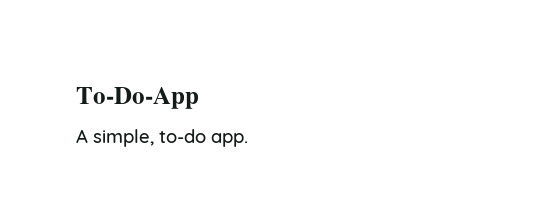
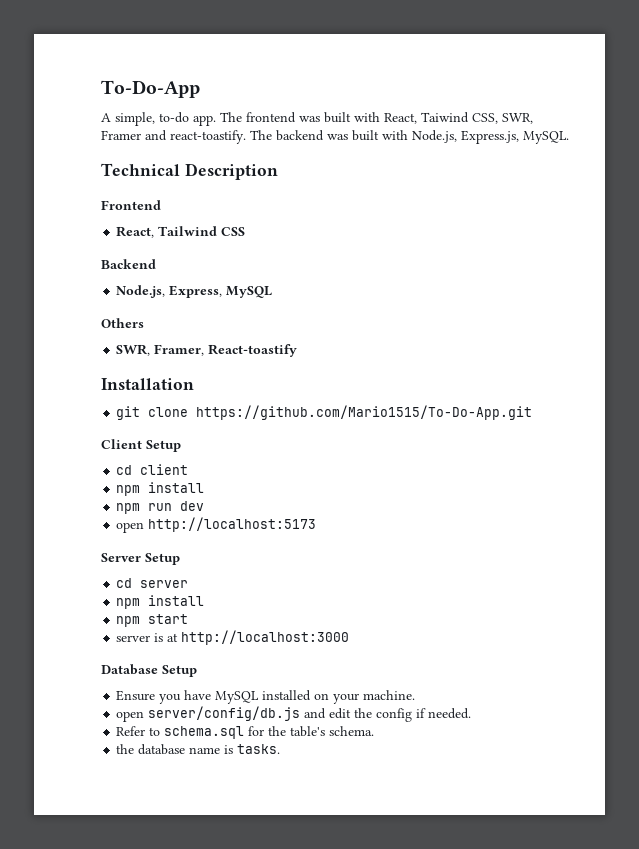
+ The frontend was built with React, Taiwind CSS, SWR, Framer and react-toastify. The backend was built with Node.js, Express.js, MySQL.
+ Technical Description
+ Frontend
+ React, Tailwind CSS
+ Backend
+ Node.js, Express, MySQL
+ Others
+ SWR, Framer, React-toastify
+ Installation
+ git clone https://github.com/Mario1515/To-Do-App.git
+ Client Setup
+ cd client
+ npm install
+ npm run dev
+ open http://localhost:5173
+ Server Setup
+ cd server
+ npm install
+ npm start
+ server is at http://localhost:3000
+ Database Setup
+ Ensure you have MySQL installed on your machine.
+ open server/config/db.js and edit the config if needed.
+ Refer to schema.sql for the table's schema.
+ the database name is tasks.

